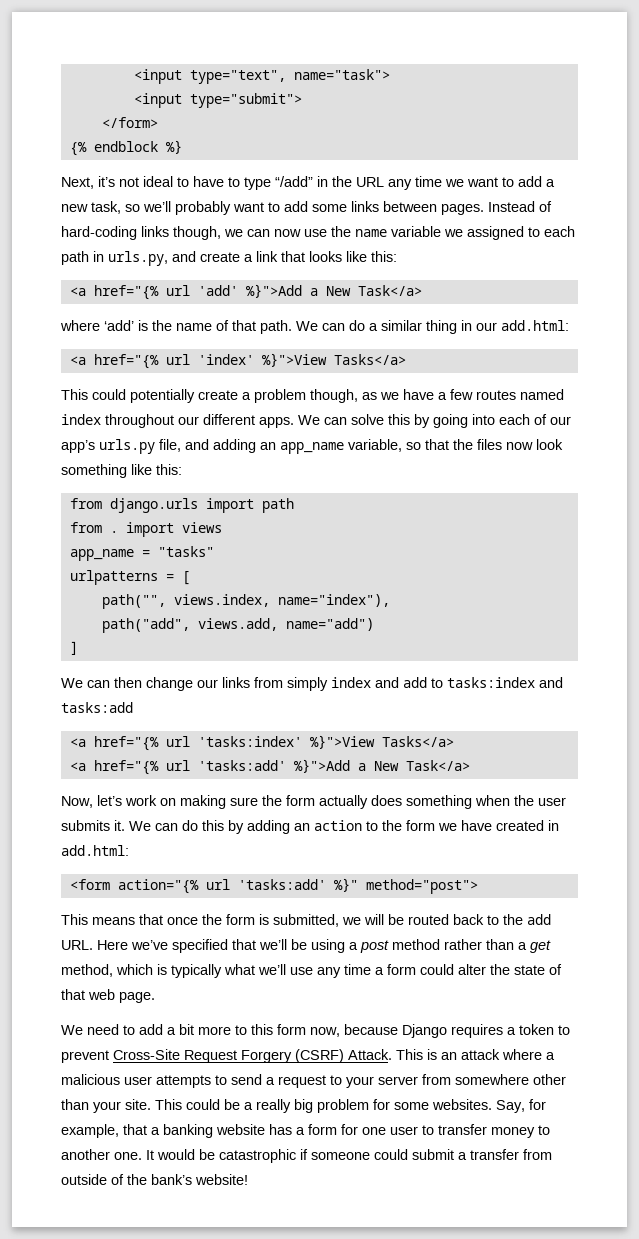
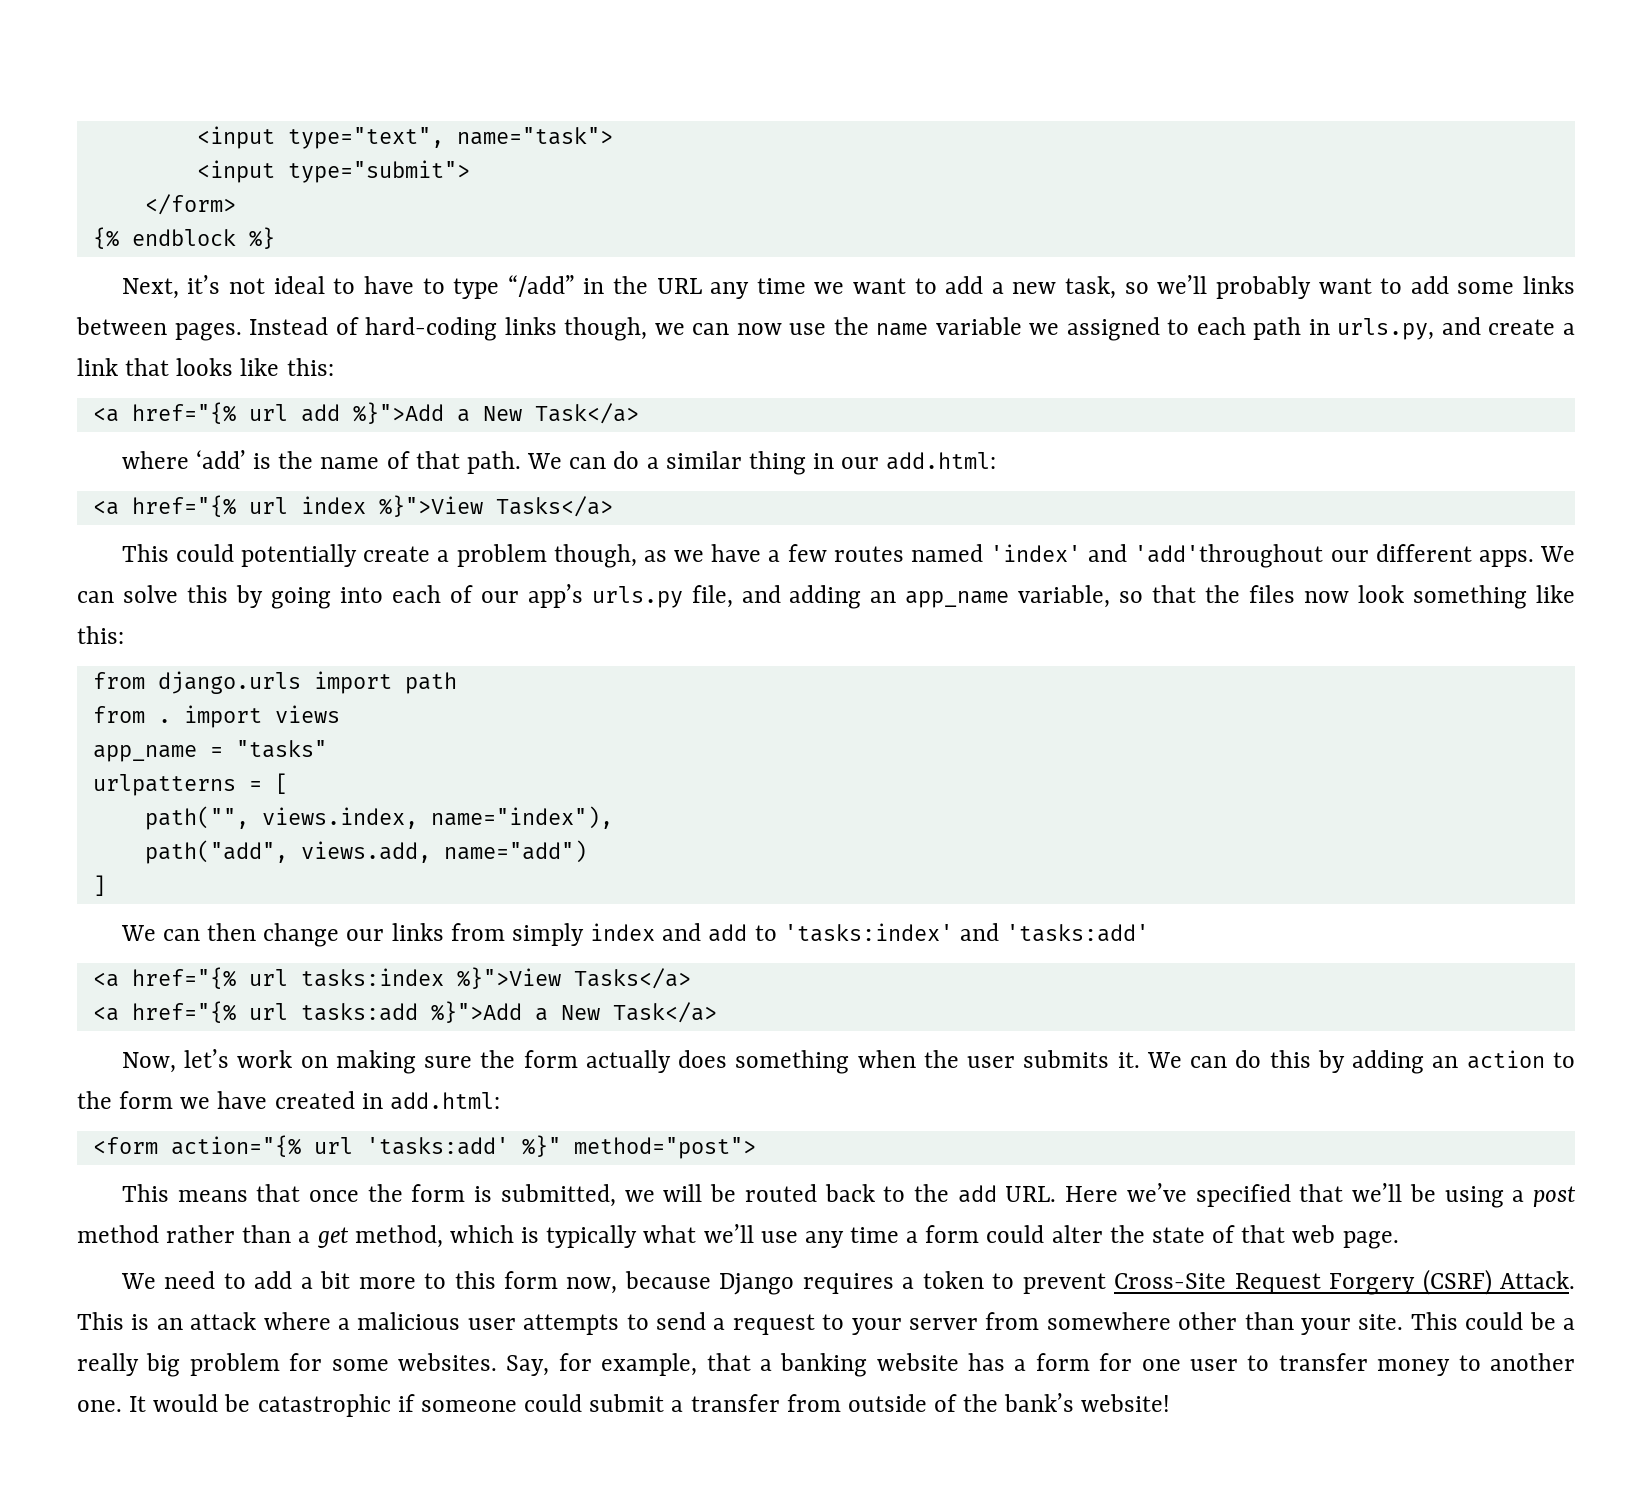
- <a href="{% url 'add' %}">Add a New Task</a>
+ <a href="{% url add %}">Add a New Task</a>
- <a href="{% url 'index' %}">View Tasks</a>
+ <a href="{% url index %}">View Tasks</a>
- This could potentially create a problem though, as we have a few routes named index throughout our different apps.
+ This could potentially create a problem though, as we have a few routes named 'index' and 'add'throughout our different apps.
- We can then change our links from simply index and add to tasks:index and tasks:add
- <a href="{% url 'tasks:index' %}">View Tasks</a>
+ We can then change our links from simply index and add to 'tasks:index' and 'tasks:add'
+ <a href="{% url tasks:index %}">View Tasks</a>
- <a href="{% url 'tasks:add' %}">Add a New Task</a>
+ <a href="{% url tasks:add %}">Add a New Task</a>

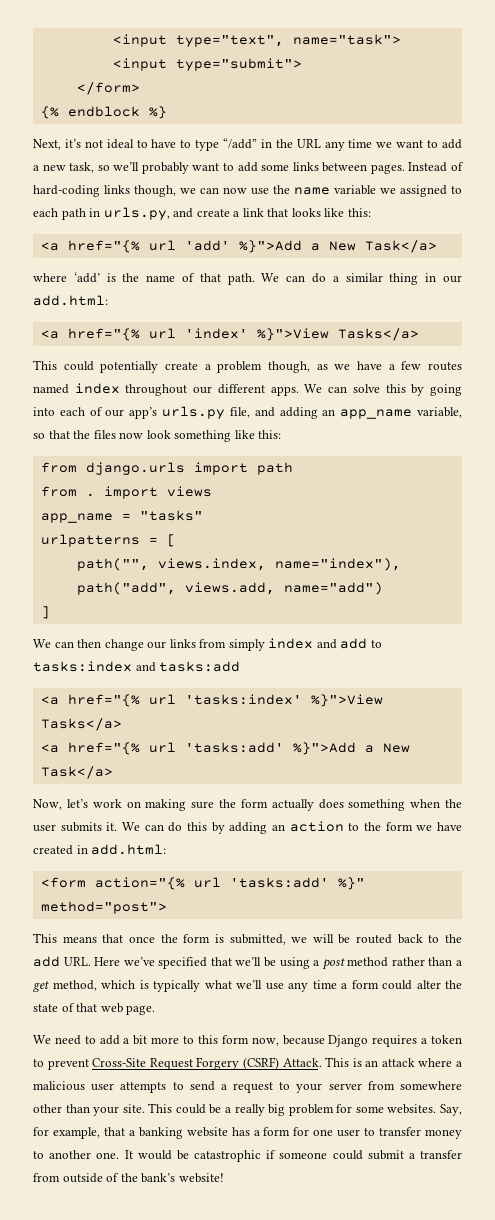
- <a href="{% url add %}">Add a New Task</a>
+ <a href="{% url 'add' %}">Add a New Task</a>
- <a href="{% url index %}">View Tasks</a>
+ <a href="{% url 'index' %}">View Tasks</a>
- This could potentially create a problem though, as we have a few routes named 'index' and 'add'throughout our different apps.
+ This could potentially create a problem though, as we have a few routes named index throughout our different apps.
- We can then change our links from simply index and add to 'tasks:index' and 'tasks:add'
- <a href="{% url tasks:index %}">View Tasks</a>
+ We can then change our links from simply index and add to tasks:index and tasks:add
+ <a href="{% url 'tasks:index' %}">View Tasks</a>
- <a href="{% url tasks:add %}">Add a New Task</a>
+ <a href="{% url 'tasks:add' %}">Add a New Task</a>

